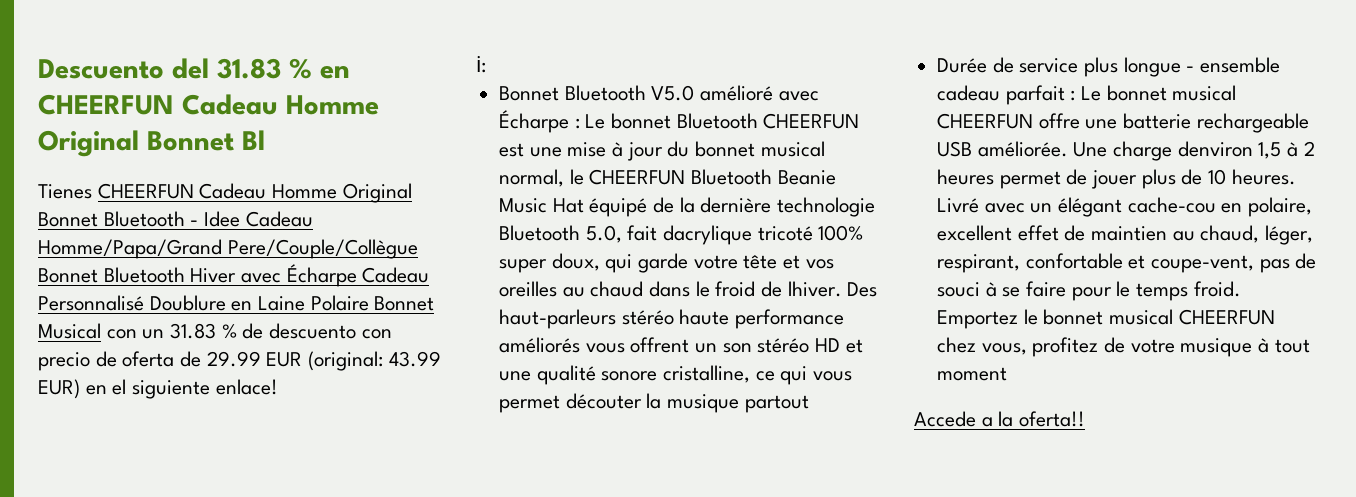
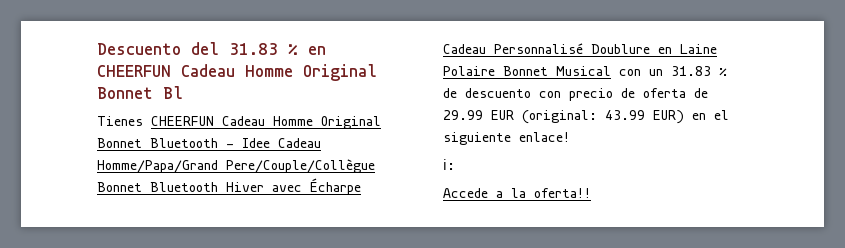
- Bonnet Bluetooth V5.0 amélioré avec Écharpe : Le bonnet Bluetooth CHEERFUN est une mise à jour du bonnet musical normal, le CHEERFUN Bluetooth Beanie Music Hat équipé de la dernière technologie Bluetooth 5.0, fait dacrylique tricoté 100% super doux, qui garde votre tête et vos oreilles au chaud dans le froid de lhiver. Des haut-parleurs stéréo haute performance améliorés vous offrent un son stéréo HD et une qualité sonore cristalline, ce qui vous permet découter la musique partout
- Durée de service plus longue - ensemble cadeau parfait : Le bonnet musical CHEERFUN offre une batterie rechargeable USB améliorée. Une charge denviron 1,5 à 2 heures permet de jouer plus de 10 heures. Livré avec un élégant cache-cou en polaire, excellent effet de maintien au chaud, léger, respirant, confortable et coupe-vent, pas de souci à se faire pour le temps froid. Emportez le bonnet musical CHEERFUN chez vous, profitez de votre musique à tout moment

